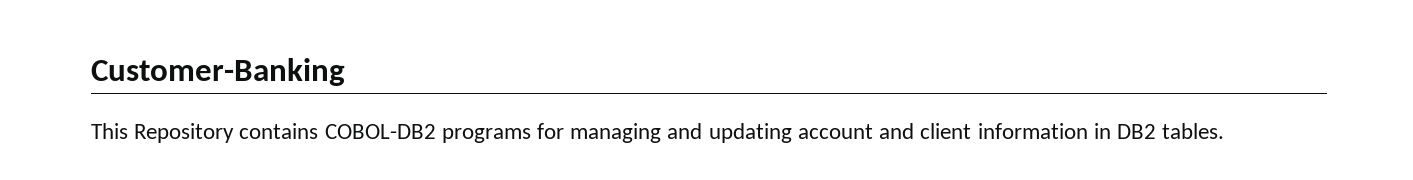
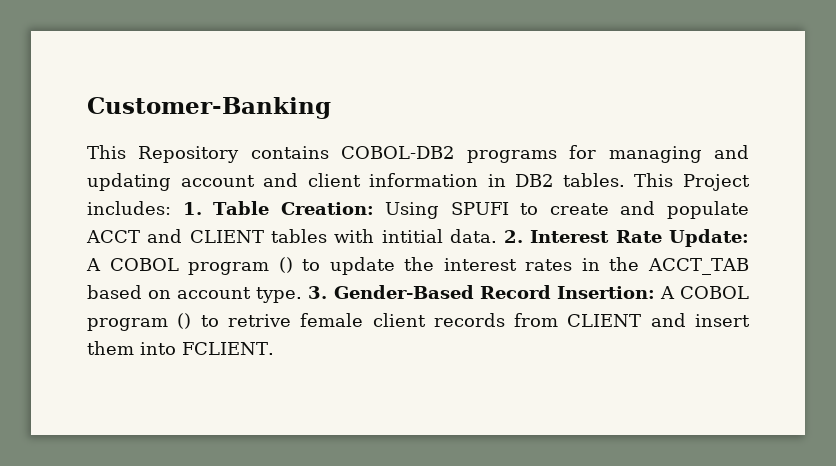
+ This Project includes: 1. Table Creation: Using SPUFI to create and populate ACCT and CLIENT tables with intitial data. 2. Interest Rate Update: A COBOL program () to update the interest rates in the ACCT_TAB based on account type. 3. Gender-Based Record Insertion: A COBOL program () to retrive female client records from CLIENT and insert them into FCLIENT.

